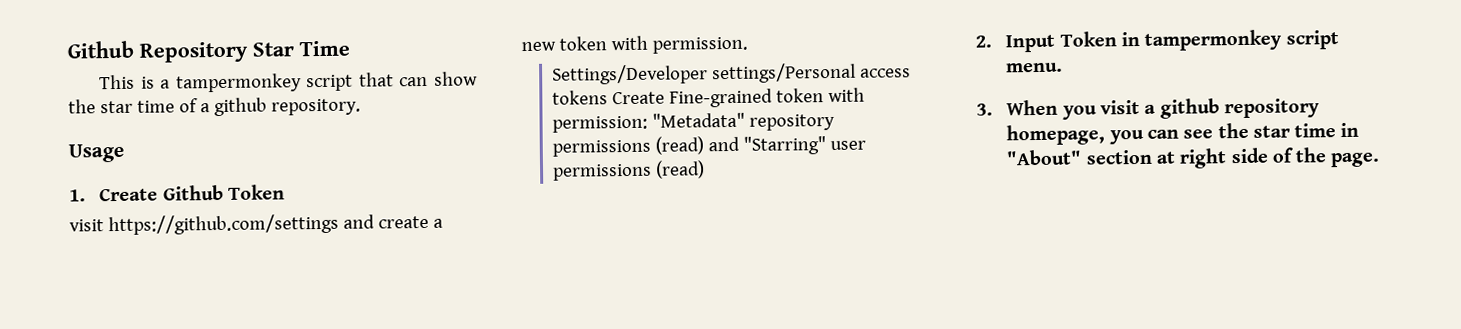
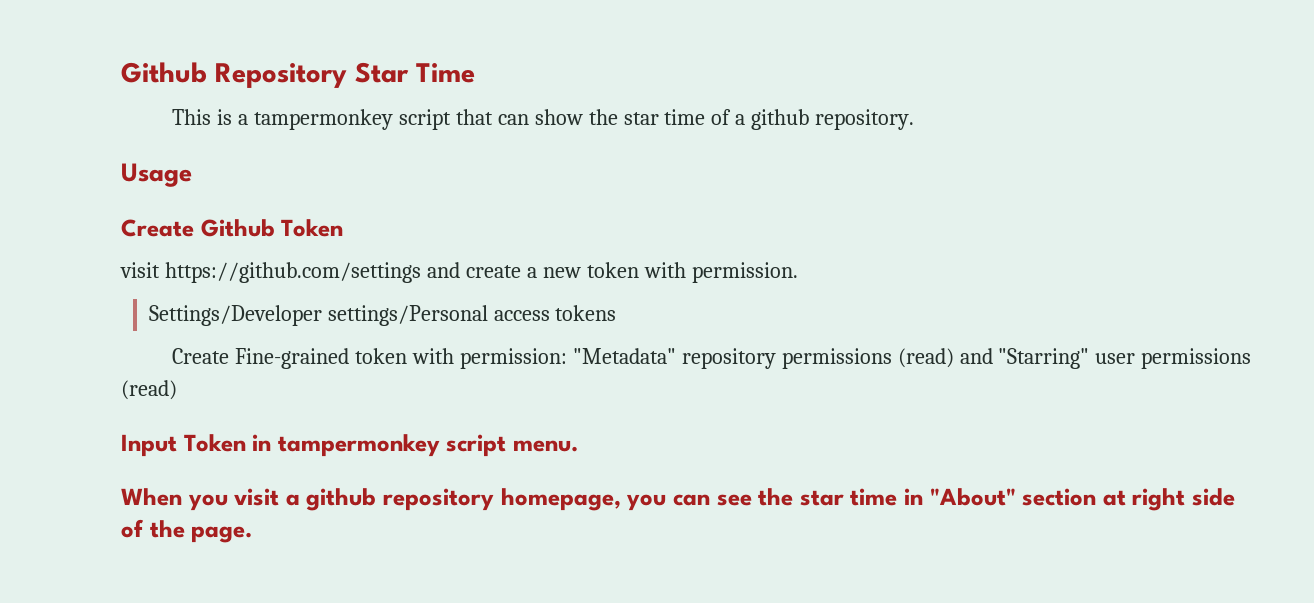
- 1. Create Github Token
+ Create Github Token
- Settings/Developer settings/Personal access tokens Create Fine-grained token with permission: "Metadata" repository permissions (read) and "Starring" user permissions (read)
+ Settings/Developer settings/Personal access tokens
+ Create Fine-grained token with permission: "Metadata" repository permissions (read) and "Starring" user permissions (read)
- 2. Input Token in tampermonkey script menu.
+ Input Token in tampermonkey script menu.
- 3. When you visit a github repository homepage, you can see the star time in "About" section at right side of the page.
+ When you visit a github repository homepage, you can see the star time in "About" section at right side of the page.

